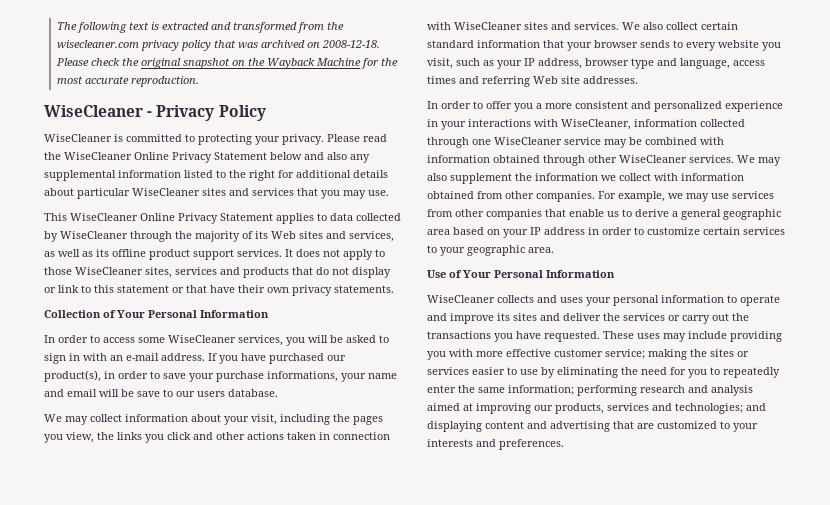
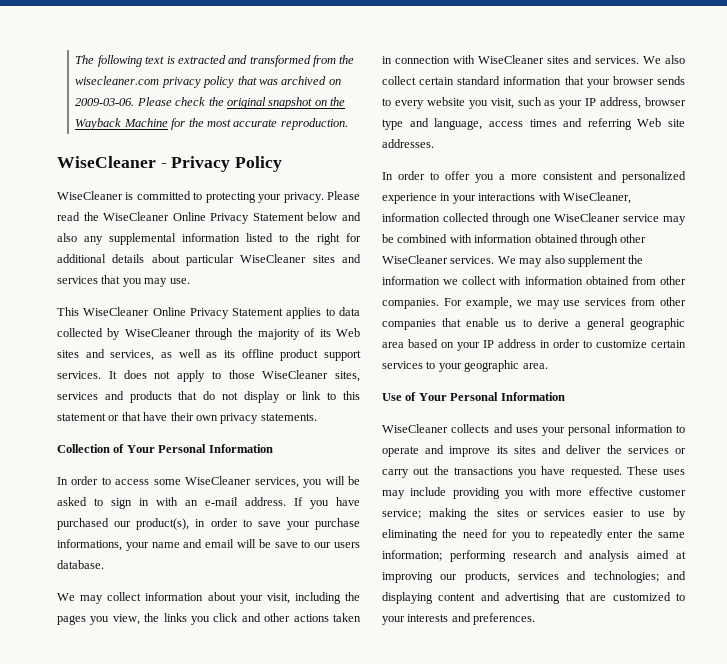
- The following text is extracted and transformed from the wisecleaner.com privacy policy that was archived on 2008-12-18.
+ The following text is extracted and transformed from the wisecleaner.com privacy policy that was archived on 2009-03-06.

